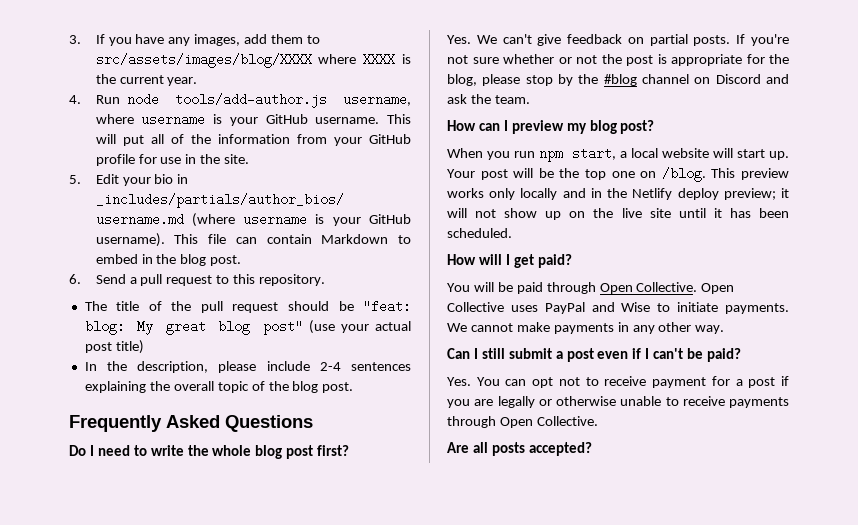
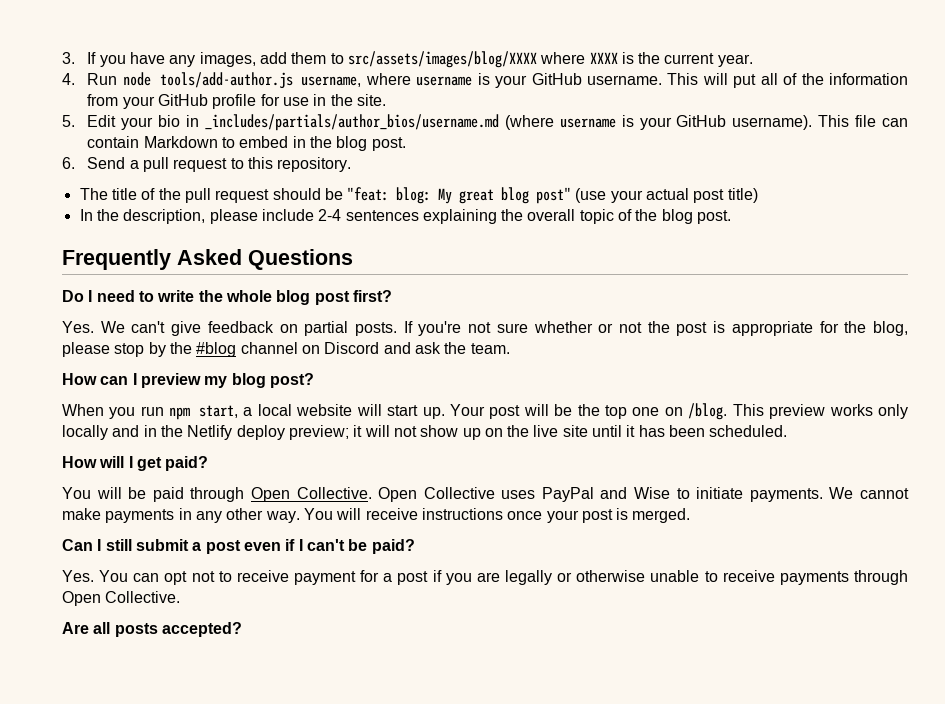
+ You will receive instructions once your post is merged.

